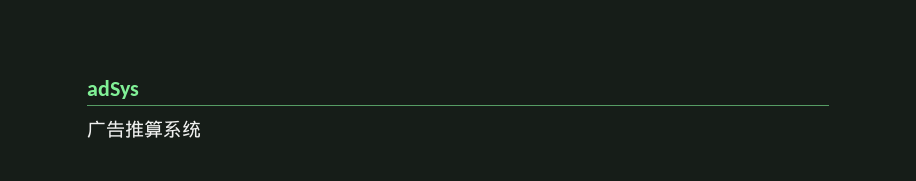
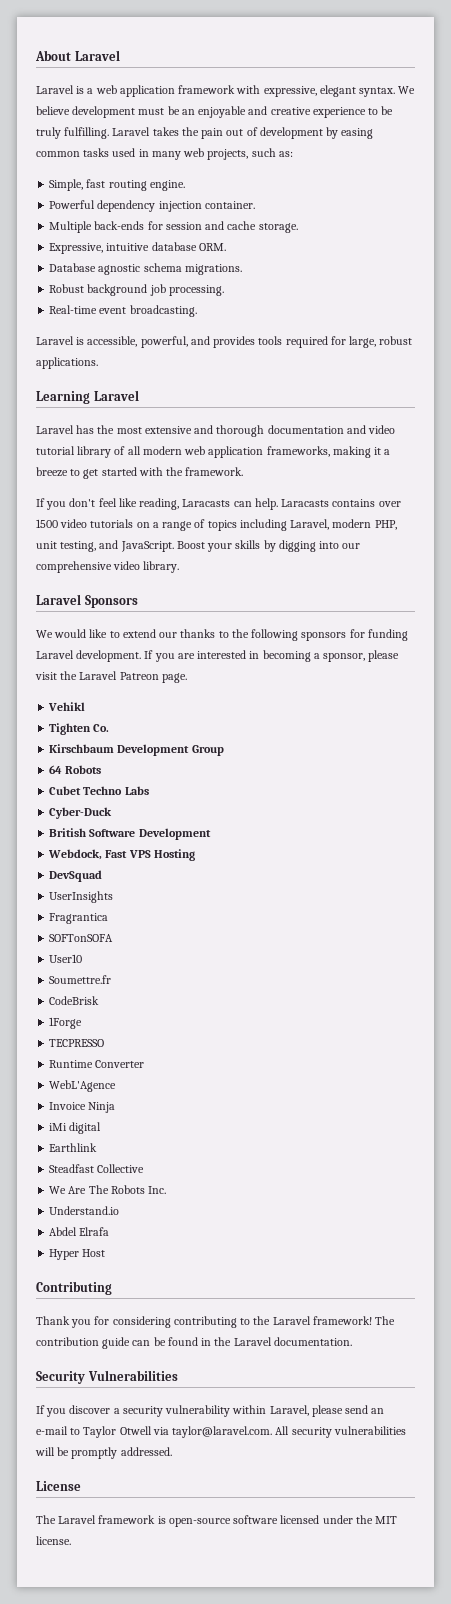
- adSys
- 广告推算系统
+ About Laravel
+ Laravel is a web application framework with expressive, elegant syntax. We believe development must be an enjoyable and creative experience to be truly fulfilling. Laravel takes the pain out of development by easing common tasks used in many web projects, such as:
+ Simple, fast routing engine.
+ Powerful dependency injection container.
+ Multiple back-ends for session and cache storage.
+ Expressive, intuitive database ORM.
+ Database agnostic schema migrations.
+ Robust background job processing.
+ Real-time event broadcasting.
+ Laravel is accessible, powerful, and provides tools required for large, robust applications.
+ Learning Laravel
+ Laravel has the most extensive and thorough documentation and video tutorial library of all modern web application frameworks, making it a breeze to get started with the framework.
+ If you don't feel like reading, Laracasts can help. Laracasts contains over 1500 video tutorials on a range of topics including Laravel, modern PHP, unit testing, and JavaScript. Boost your skills by digging into our comprehensive video library.
+ Laravel Sponsors
+ We would like to extend our thanks to the following sponsors for funding Laravel development. If you are interested in becoming a sponsor, please visit the Laravel Patreon page.
+ Vehikl
+ Tighten Co.
+ Kirschbaum Development Group
+ 64 Robots
+ Cubet Techno Labs
+ Cyber-Duck
+ British Software Development
+ Webdock, Fast VPS Hosting
+ DevSquad
+ UserInsights
+ Fragrantica
+ SOFTonSOFA
+ User10
+ Soumettre.fr
+ CodeBrisk
+ 1Forge
+ TECPRESSO
+ Runtime Converter
+ WebL'Agence
+ Invoice Ninja
+ iMi digital
+ Earthlink
+ Steadfast Collective
+ We Are The Robots Inc.
+ Understand.io
+ Abdel Elrafa
+ Hyper Host
+ Contributing
+ Thank you for considering contributing to the Laravel framework! The contribution guide can be found in the Laravel documentation.
+ Security Vulnerabilities
+ If you discover a security vulnerability within Laravel, please send an e-mail to Taylor Otwell via taylor@laravel.com. All security vulnerabilities will be promptly addressed.
+ License
+ The Laravel framework is open-source software licensed under the MIT license.

